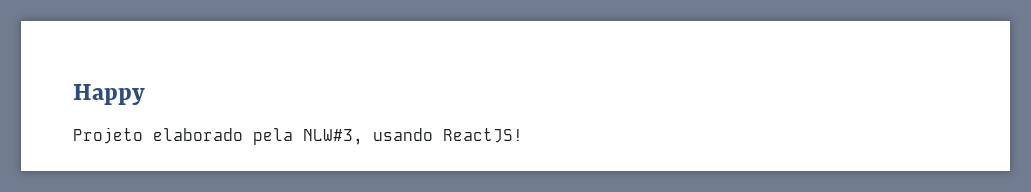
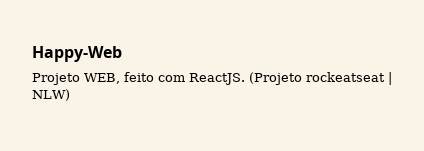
- Happy
+ Happy-Web
- Projeto elaborado pela NLW#3, usando ReactJS!
+ Projeto WEB, feito com ReactJS. (Projeto rockeatseat | NLW)

